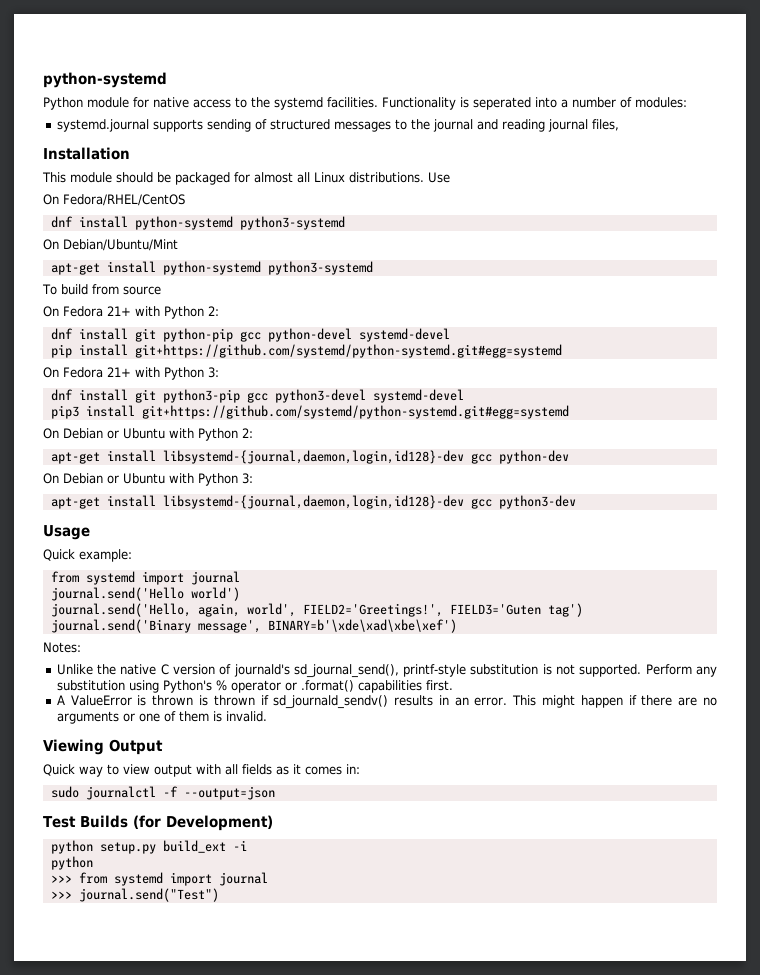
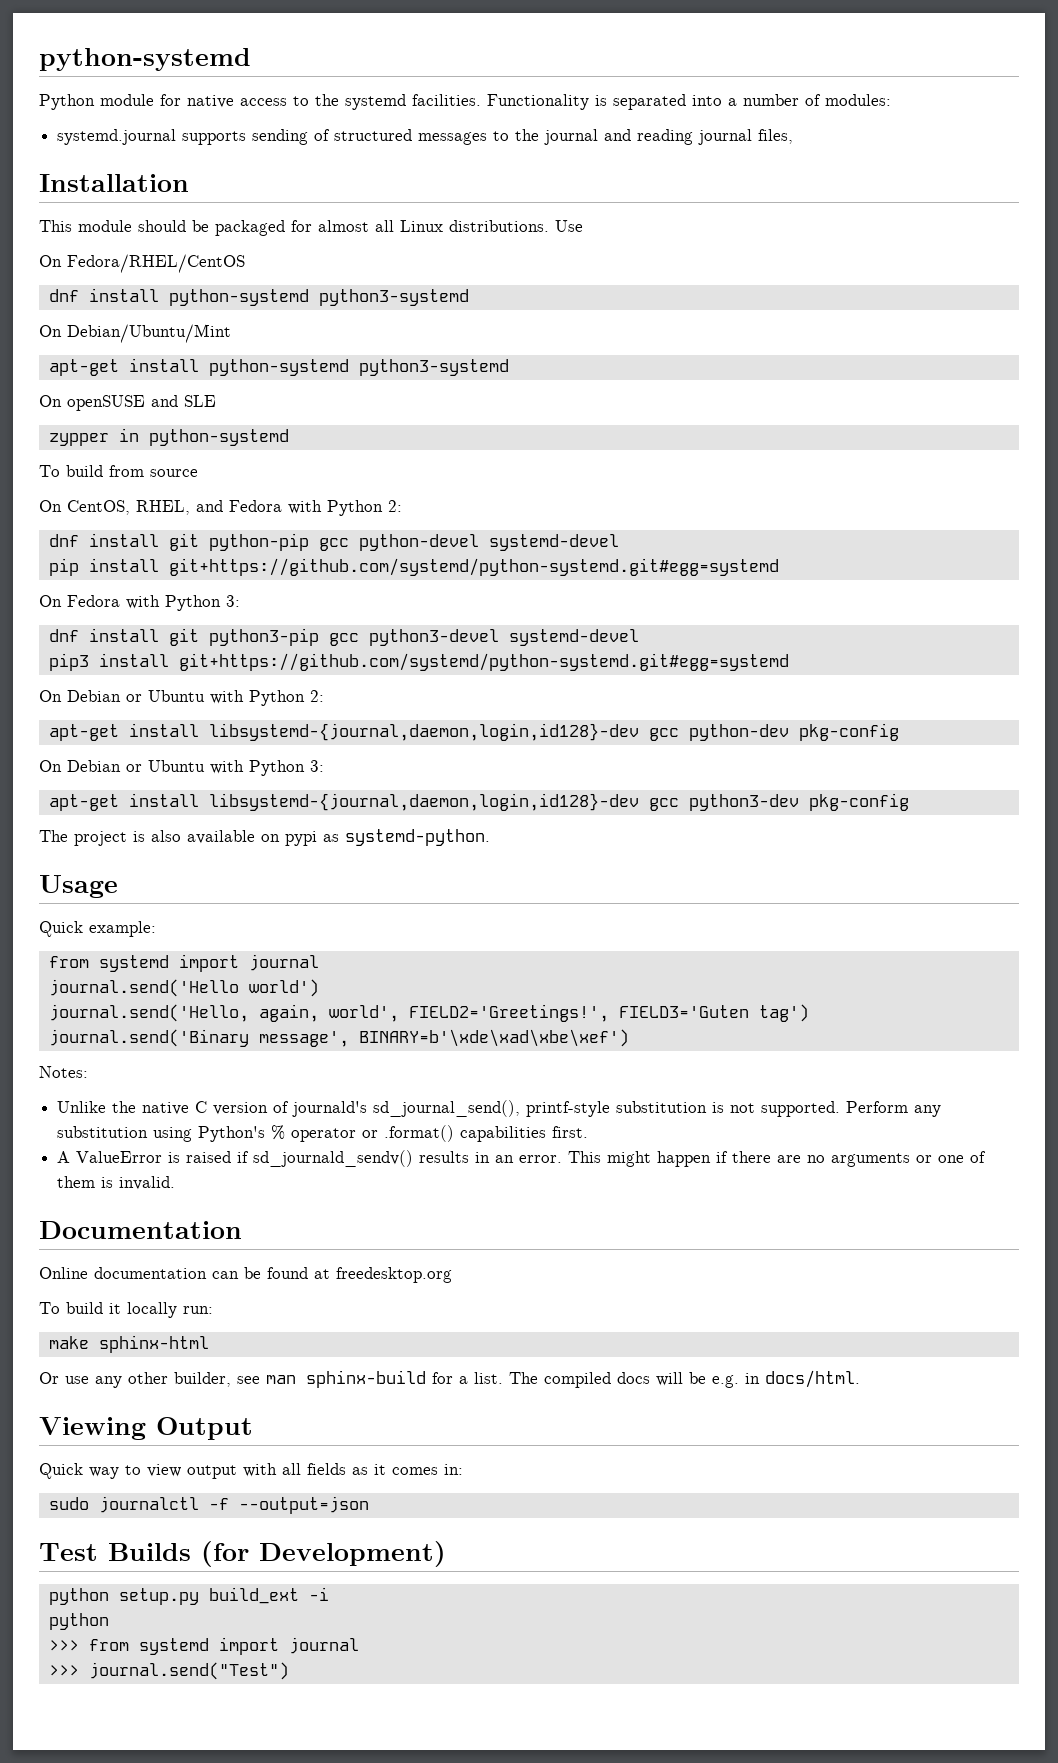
- Functionality is seperated into a number of modules:
+ Functionality is separated into a number of modules:
+ On openSUSE and SLE
+ zypper in python-systemd
- On Fedora 21+ with Python 2:
+ On CentOS, RHEL, and Fedora with Python 2:
- On Fedora 21+ with Python 3:
+ On Fedora with Python 3:
- apt-get install libsystemd-{journal,daemon,login,id128}-dev gcc python-dev
+ apt-get install libsystemd-{journal,daemon,login,id128}-dev gcc python-dev pkg-config
- apt-get install libsystemd-{journal,daemon,login,id128}-dev gcc python3-dev
+ apt-get install libsystemd-{journal,daemon,login,id128}-dev gcc python3-dev pkg-config
+ The project is also available on pypi as systemd-python.
- A ValueError is thrown is thrown if sd_journald_sendv() results in an error.
+ A ValueError is raised if sd_journald_sendv() results in an error.
+ Documentation
+ Online documentation can be found at freedesktop.org
+ To build it locally run:
+ make sphinx-html
+ Or use any other builder, see man sphinx-build for a list. The compiled docs will be e.g. in docs/html.

